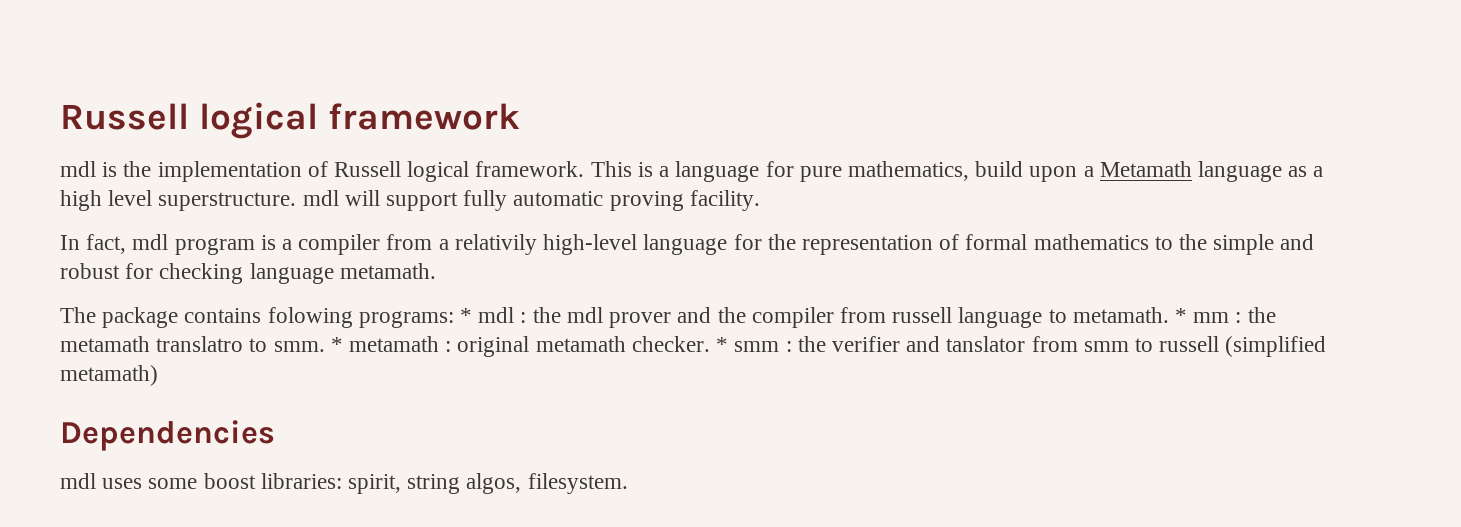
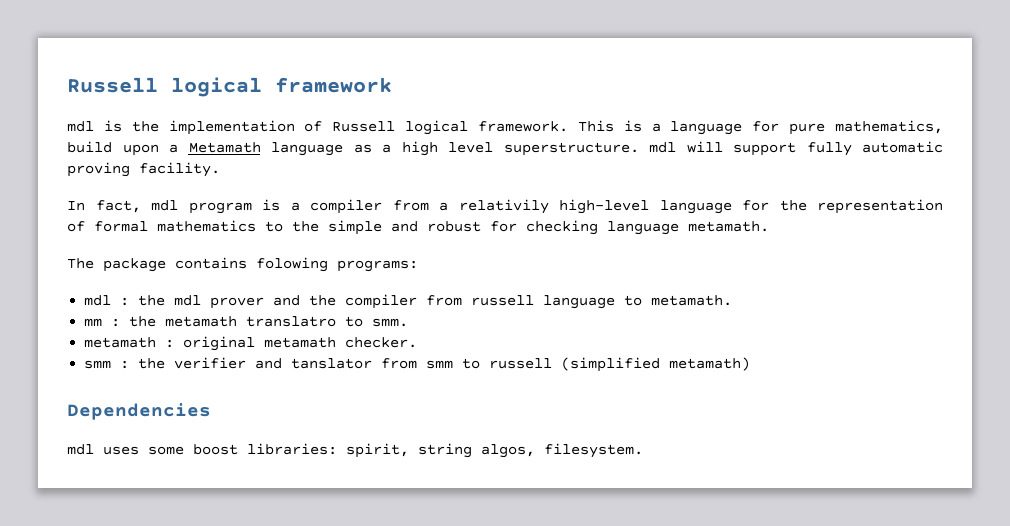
- The package contains folowing programs: * mdl : the mdl prover and the compiler from russell language to metamath. * mm : the metamath translatro to smm. * metamath : original metamath checker. * smm : the verifier and tanslator from smm to russell (simplified metamath)
+ The package contains folowing programs:
+ mdl : the mdl prover and the compiler from russell language to metamath.
+ mm : the metamath translatro to smm.
+ metamath : original metamath checker.
+ smm : the verifier and tanslator from smm to russell (simplified metamath)

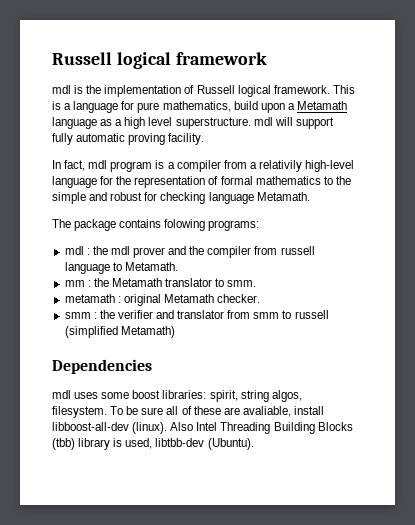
- In fact, mdl program is a compiler from a relativily high-level language for the representation of formal mathematics to the simple and robust for checking language metamath.
+ In fact, mdl program is a compiler from a relativily high-level language for the representation of formal mathematics to the simple and robust for checking language Metamath.
- mdl : the mdl prover and the compiler from russell language to metamath.
+ mdl : the mdl prover and the compiler from russell language to Metamath.
- mm : the metamath translatro to smm.
+ mm : the Metamath translator to smm.
- metamath : original metamath checker.
+ metamath : original Metamath checker.
- smm : the verifier and tanslator from smm to russell (simplified metamath)
+ smm : the verifier and translator from smm to russell (simplified Metamath)
+ To be sure all of these are avaliable, install libboost-all-dev (linux). Also Intel Threading Building Blocks (tbb) library is used, libtbb-dev (Ubuntu).

